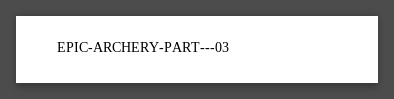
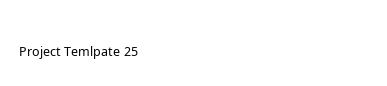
- EPIC-ARCHERY-PART---03
+ Project Temlpate 25

